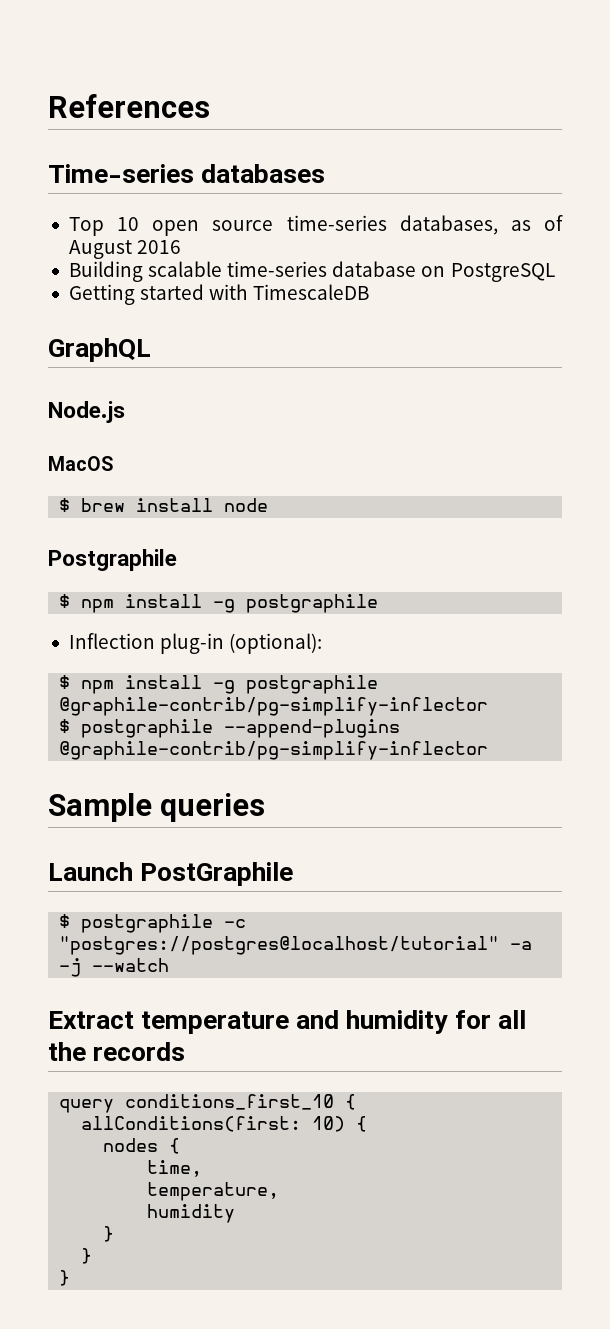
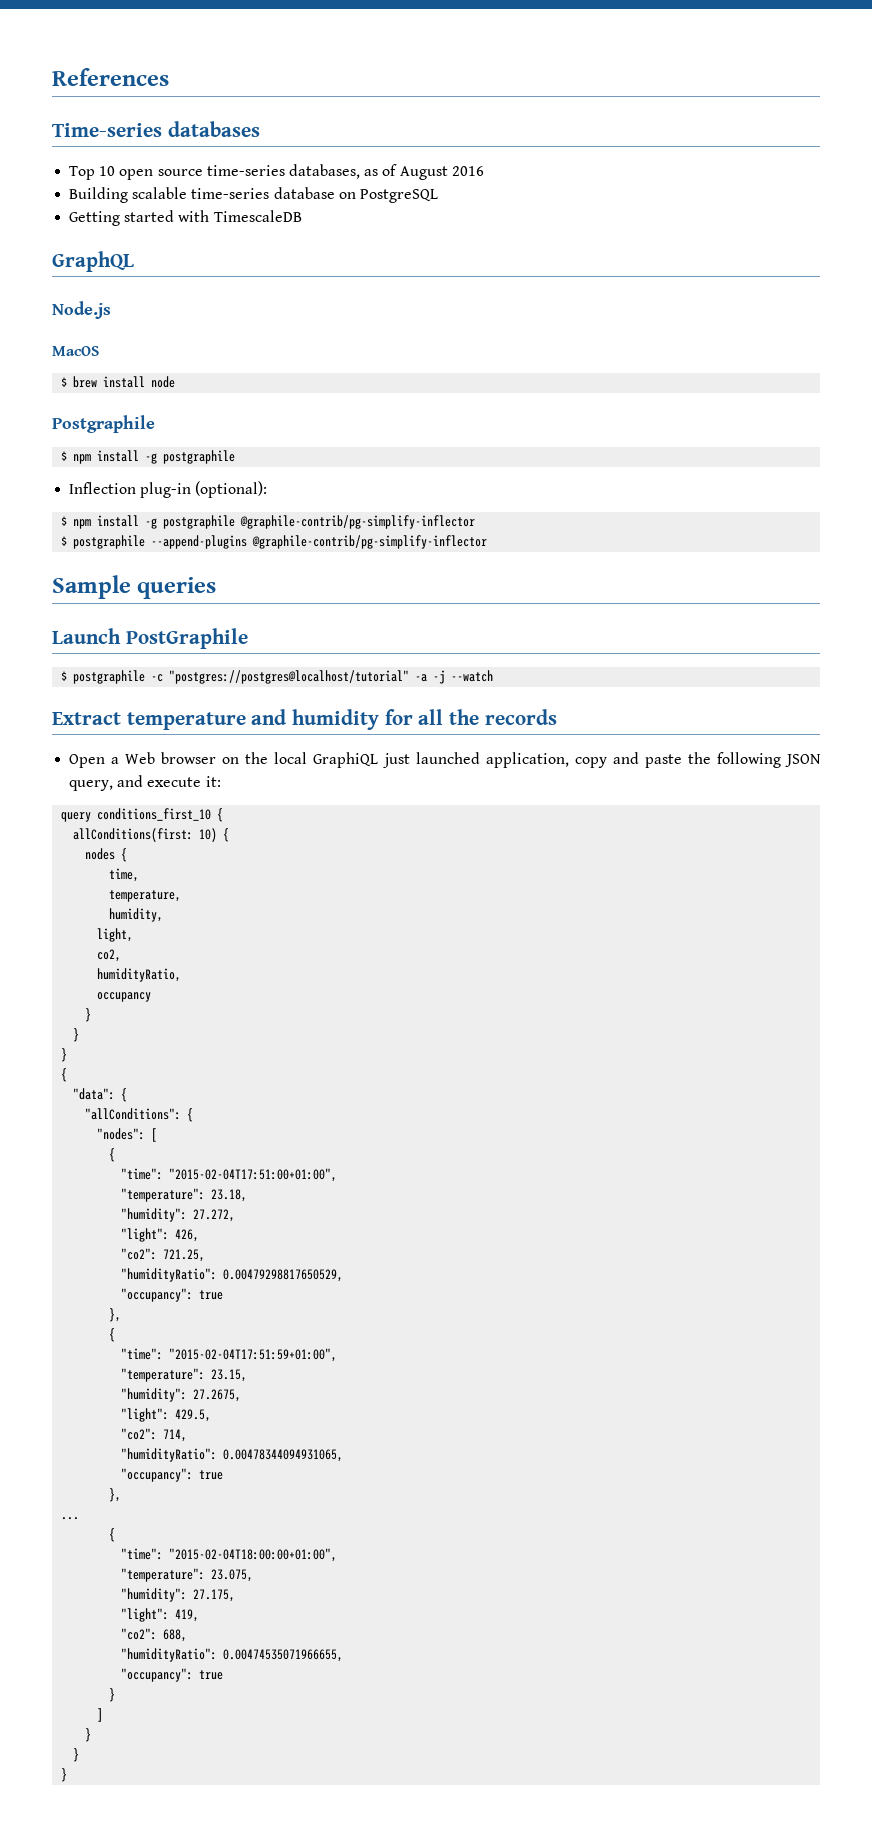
+ Open a Web browser on the local GraphiQL just launched application, copy and paste the following JSON query, and execute it:
  temperature,
- humidity
+ humidity,
+ light,
+ co2,
+ humidityRatio,
+ occupancy
+ }
+ }
+ }
+ {
+ "data": {
+ "allConditions": {
+ "nodes": [
+ {
+ "time": "2015-02-04T17:51:00+01:00",
+ "temperature": 23.18,
+ "humidity": 27.272,
+ "light": 426,
+ "co2": 721.25,
+ "humidityRatio": 0.00479298817650529,
+ "occupancy": true
+ },
+ {
+ "time": "2015-02-04T17:51:59+01:00",
+ "temperature": 23.15,
+ "humidity": 27.2675,
+ "light": 429.5,
+ "co2": 714,
+ "humidityRatio": 0.00478344094931065,
+ "occupancy": true
+ },
+ ...
+ {
+ "time": "2015-02-04T18:00:00+01:00",
+ "temperature": 23.075,
+ "humidity": 27.175,
+ "light": 419,
+ "co2": 688,
+ "humidityRatio": 0.00474535071966655,
+ "occupancy": true
+ }
+ ]

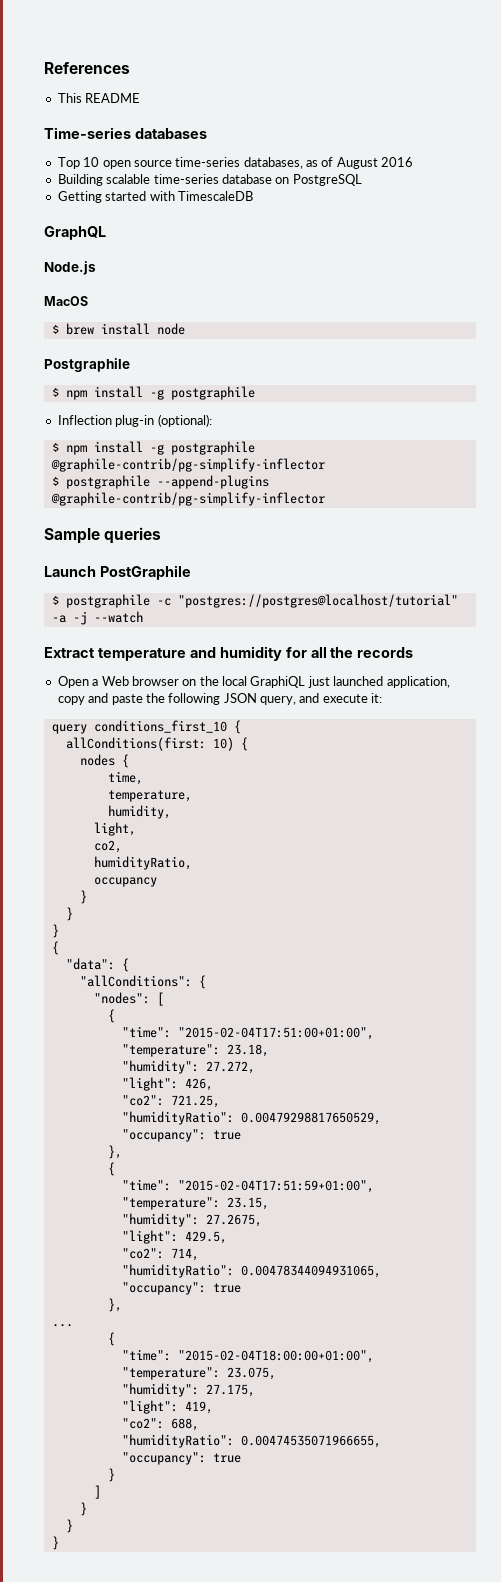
+ This README

